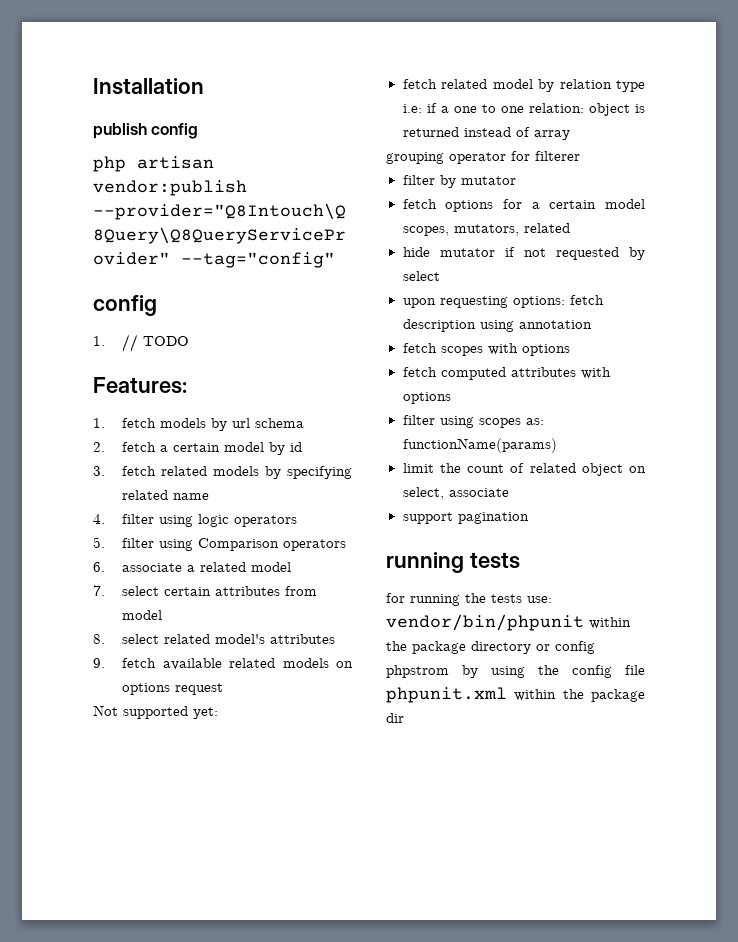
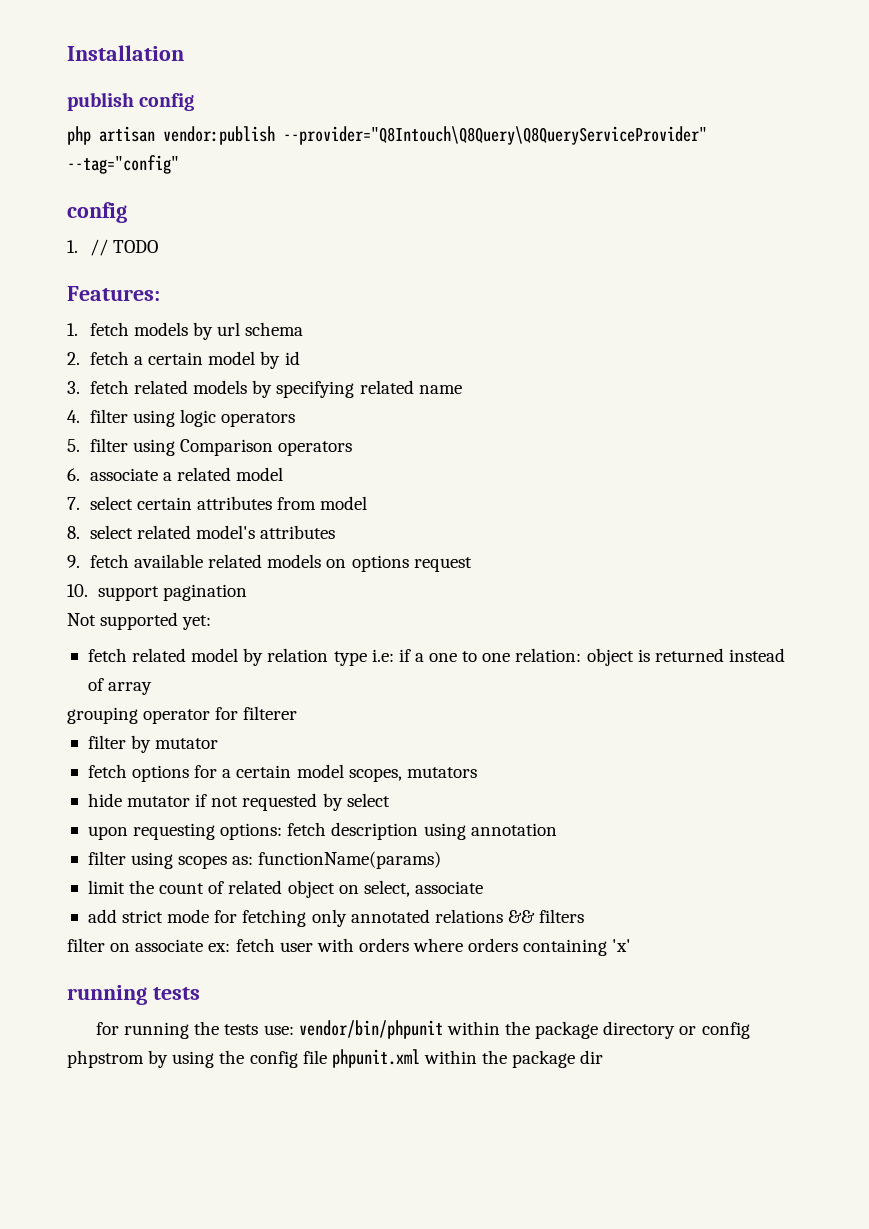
+ 10. support pagination
- fetch options for a certain model scopes, mutators, related
+ fetch options for a certain model scopes, mutators
- fetch scopes with options
- fetch computed attributes with options
- support pagination
+ add strict mode for fetching only annotated relations && filters
+ filter on associate ex: fetch user with orders where orders containing 'x'

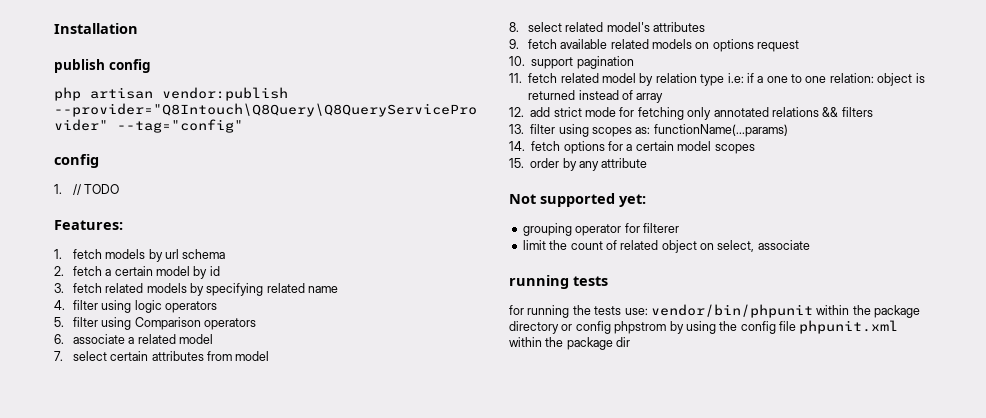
- Not supported yet:
- fetch related model by relation type i.e: if a one to one relation: object is returned instead of array
+ 11. fetch related model by relation type i.e: if a one to one relation: object is returned instead of array
- grouping operator for filterer
- filter by mutator
- fetch options for a certain model scopes, mutators
- hide mutator if not requested by select
- upon requesting options: fetch description using annotation
- filter using scopes as: functionName(params)
- limit the count of related object on select, associate
- add strict mode for fetching only annotated relations && filters
+ 12. add strict mode for fetching only annotated relations && filters
- filter on associate ex: fetch user with orders where orders containing 'x'
+ 13. filter using scopes as: functionName(...params)
+ 14. fetch options for a certain model scopes
+ 15. order by any attribute
+ Not supported yet:
+ grouping operator for filterer
+ limit the count of related object on select, associate

